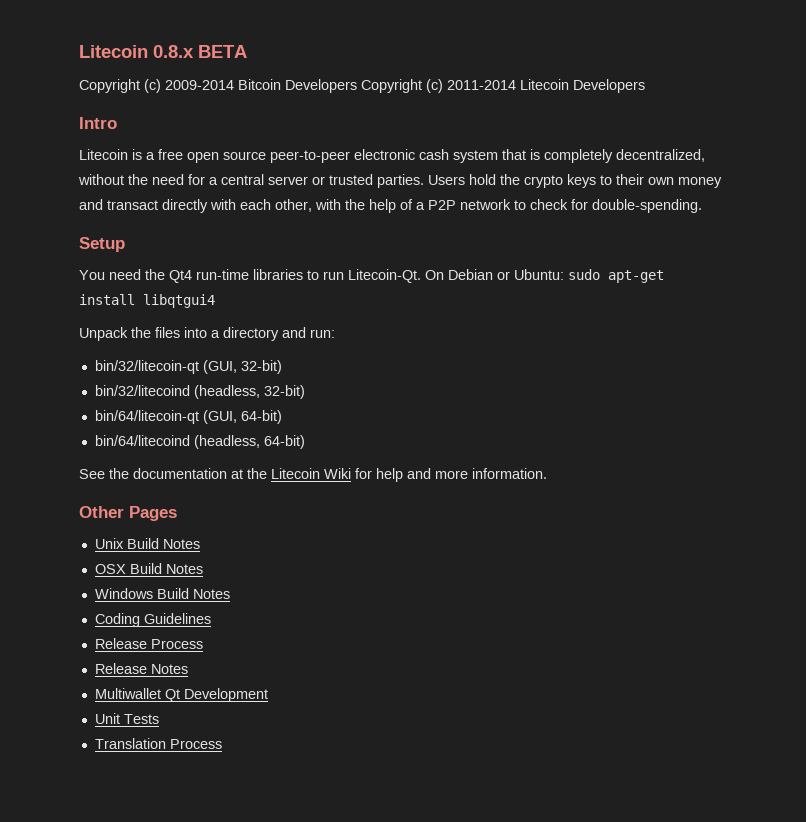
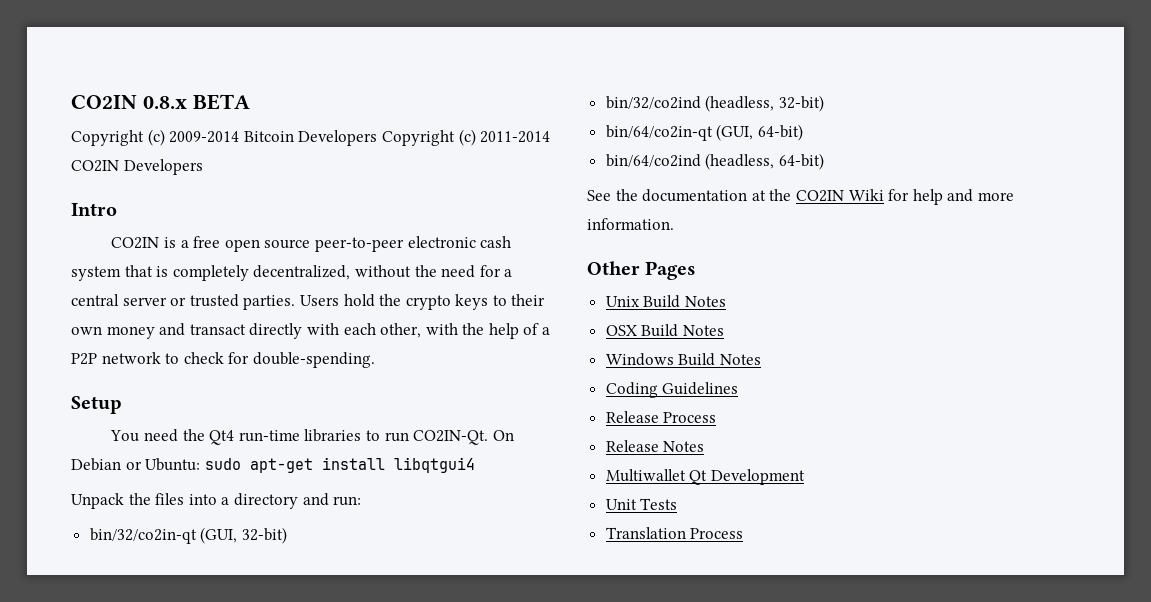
- Litecoin 0.8.x BETA
+ CO2IN 0.8.x BETA
- Copyright (c) 2009-2014 Bitcoin Developers Copyright (c) 2011-2014 Litecoin Developers
+ Copyright (c) 2009-2014 Bitcoin Developers Copyright (c) 2011-2014 CO2IN Developers
- Litecoin is a free open source peer-to-peer electronic cash system that is completely decentralized, without the need for a central server or trusted parties.
+ CO2IN is a free open source peer-to-peer electronic cash system that is completely decentralized, without the need for a central server or trusted parties.
- You need the Qt4 run-time libraries to run Litecoin-Qt.
+ You need the Qt4 run-time libraries to run CO2IN-Qt.
- bin/32/litecoin-qt (GUI, 32-bit)
+ bin/32/co2in-qt (GUI, 32-bit)
- bin/32/litecoind (headless, 32-bit)
+ bin/32/co2ind (headless, 32-bit)
- bin/64/litecoin-qt (GUI, 64-bit)
+ bin/64/co2in-qt (GUI, 64-bit)
- bin/64/litecoind (headless, 64-bit)
+ bin/64/co2ind (headless, 64-bit)
- See the documentation at the Litecoin Wiki for help and more information.
+ See the documentation at the CO2IN Wiki for help and more information.

